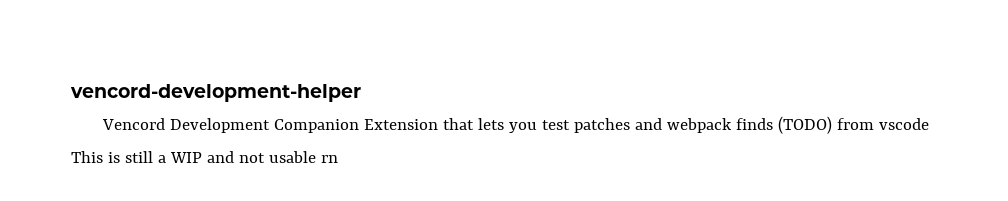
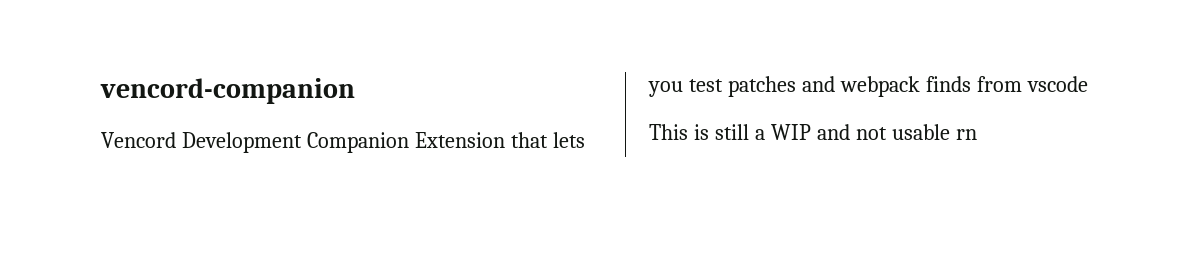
- vencord-development-helper
+ vencord-companion
- Vencord Development Companion Extension that lets you test patches and webpack finds (TODO) from vscode
+ Vencord Development Companion Extension that lets you test patches and webpack finds from vscode

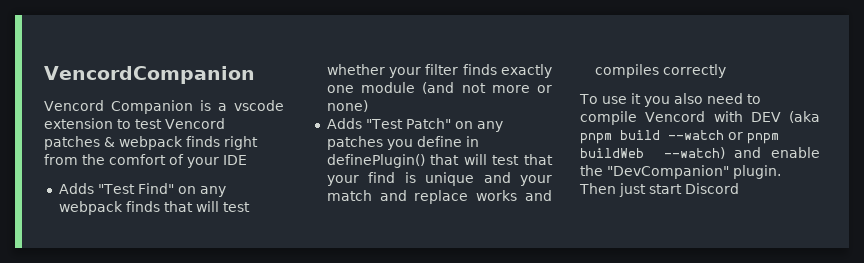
- vencord-companion
- Vencord Development Companion Extension that lets you test patches and webpack finds from vscode
- This is still a WIP and not usable rn
+ VencordCompanion
+ Vencord Companion is a vscode extension to test Vencord patches & webpack finds right from the comfort of your IDE
+ Adds "Test Find" on any webpack finds that will test whether your filter finds exactly one module (and not more or none)
+ Adds "Test Patch" on any patches you define in definePlugin() that will test that your find is unique and your match and replace works and compiles correctly
+ To use it you also need to compile Vencord with DEV (aka pnpm build --watch or pnpm buildWeb --watch) and enable the "DevCompanion" plugin. Then just start Discord

